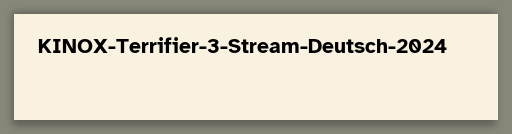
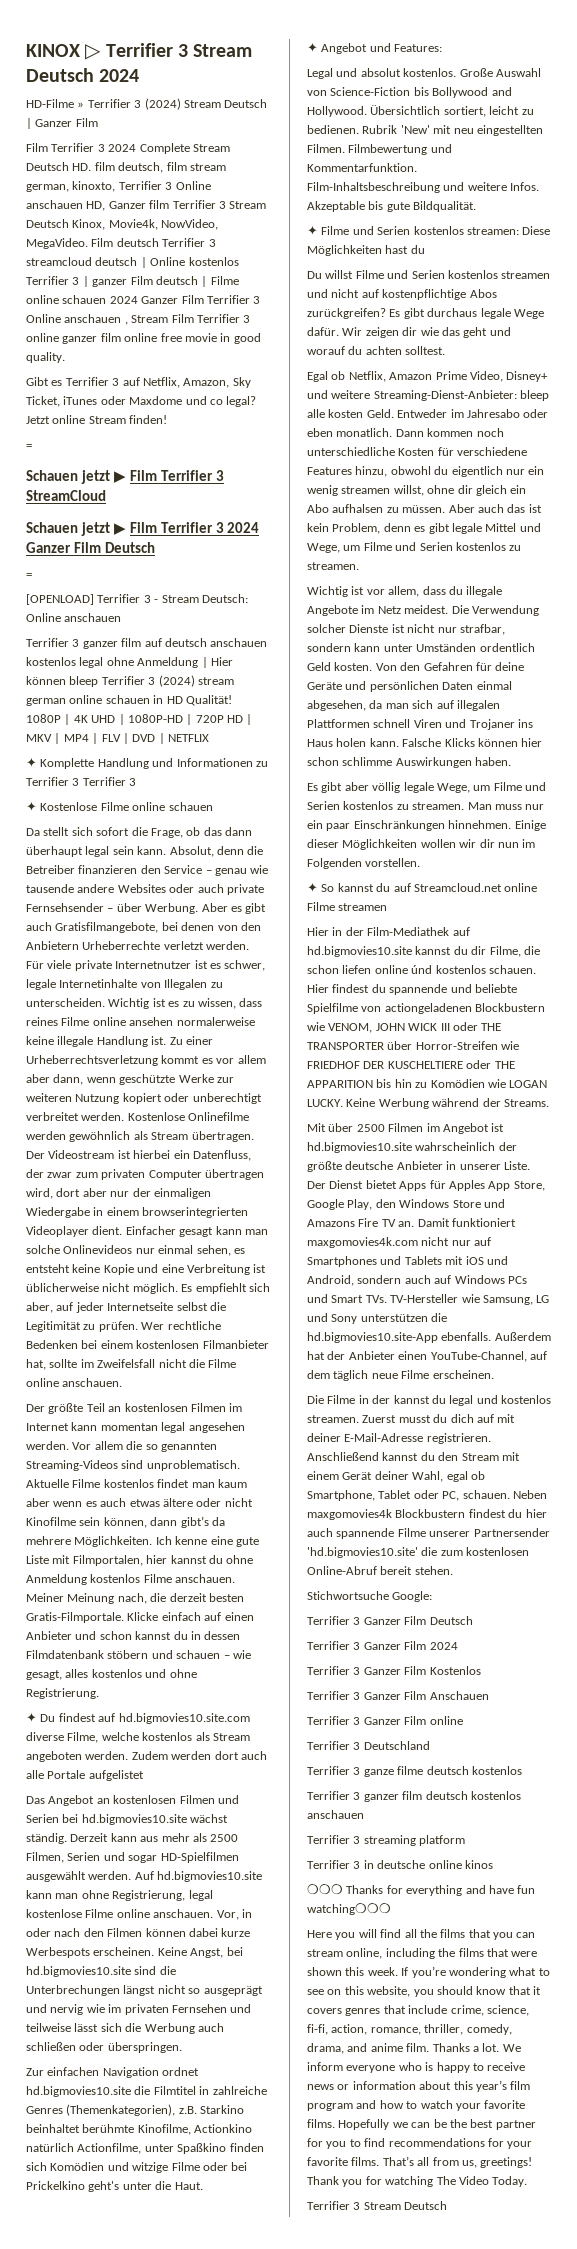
- KINOX-Terrifier-3-Stream-Deutsch-2024
+ KINOX ▷ Terrifier 3 Stream Deutsch 2024
+ HD-Filme » Terrifier 3 (2024) Stream Deutsch | Ganzer Film
+ Film Terrifier 3 2024 Complete Stream Deutsch HD. film deutsch, film stream german, kinoxto, Terrifier 3 Online anschauen HD, Ganzer film Terrifier 3 Stream Deutsch Kinox, Movie4k, NowVideo, MegaVideo. Film deutsch Terrifier 3 streamcloud deutsch | Online kostenlos Terrifier 3 | ganzer Film deutsch | Filme online schauen 2024 Ganzer Film Terrifier 3 Online anschauen , Stream Film Terrifier 3 online ganzer film online free movie in good quality.
+ Gibt es Terrifier 3 auf Netflix, Amazon, Sky Ticket, iTunes oder Maxdome und co legal? Jetzt online Stream finden!
+ =
+ Schauen jetzt ▶ Film Terrifier 3 StreamCloud
+ Schauen jetzt ▶ Film Terrifier 3 2024 Ganzer Film Deutsch
+ =
+ [OPENLOAD] Terrifier 3 - Stream Deutsch: Online anschauen
+ Terrifier 3 ganzer film auf deutsch anschauen kostenlos legal ohne Anmeldung | Hier können bleep Terrifier 3 (2024) stream german online schauen in HD Qualität! 1080P | 4K UHD | 1080P-HD | 720P HD | MKV | MP4 | FLV | DVD | NETFLIX
+ ✦ Komplette Handlung und Informationen zu Terrifier 3 Terrifier 3
+ ✦ Kostenlose Filme online schauen
+ Da stellt sich sofort die Frage, ob das dann überhaupt legal sein kann. Absolut, denn die Betreiber finanzieren den Service – genau wie tausende andere Websites oder auch private Fernsehsender – über Werbung. Aber es gibt auch Gratisfilmangebote, bei denen von den Anbietern Urheberrechte verletzt werden. Für viele private Internetnutzer ist es schwer, legale Internetinhalte von Illegalen zu unterscheiden. Wichtig ist es zu wissen, dass reines Filme online ansehen normalerweise keine illegale Handlung ist. Zu einer Urheberrechtsverletzung kommt es vor allem aber dann, wenn geschützte Werke zur weiteren Nutzung kopiert oder unberechtigt verbreitet werden. Kostenlose Onlinefilme werden gewöhnlich als Stream übertragen. Der Videostream ist hierbei ein Datenfluss, der zwar zum privaten Computer übertragen wird, dort aber nur der einmaligen Wiedergabe in einem browserintegrierten Videoplayer dient. Einfacher gesagt kann man solche Onlinevideos nur einmal sehen, es entsteht keine Kopie und eine Verbreitung ist üblicherweise nicht möglich. Es empfiehlt sich aber, auf jeder Internetseite selbst die Legitimität zu prüfen. Wer rechtliche Bedenken bei einem kostenlosen Filmanbieter hat, sollte im Zweifelsfall nicht die Filme online anschauen.
+ Der größte Teil an kostenlosen Filmen im Internet kann momentan legal angesehen werden. Vor allem die so genannten Streaming-Videos sind unproblematisch. Aktuelle Filme kostenlos findet man kaum aber wenn es auch etwas ältere oder nicht Kinofilme sein können, dann gibt’s da mehrere Möglichkeiten. Ich kenne eine gute Liste mit Filmportalen, hier kannst du ohne Anmeldung kostenlos Filme anschauen. Meiner Meinung nach, die derzeit besten Gratis-Filmportale. Klicke einfach auf einen Anbieter und schon kannst du in dessen Filmdatenbank stöbern und schauen – wie gesagt, alles kostenlos und ohne Registrierung.
+ ✦ Du findest auf hd.bigmovies10.site.com diverse Filme, welche kostenlos als Stream angeboten werden. Zudem werden dort auch alle Portale aufgelistet
+ Das Angebot an kostenlosen Filmen und Serien bei hd.bigmovies10.site wächst ständig. Derzeit kann aus mehr als 2500 Filmen, Serien und sogar HD-Spielfilmen ausgewählt werden. Auf hd.bigmovies10.site kann man ohne Registrierung, legal kostenlose Filme online anschauen. Vor, in oder nach den Filmen können dabei kurze Werbespots erscheinen. Keine Angst, bei hd.bigmovies10.site sind die Unterbrechungen längst nicht so ausgeprägt und nervig wie im privaten Fernsehen und teilweise lässt sich die Werbung auch schließen oder überspringen.
+ Zur einfachen Navigation ordnet hd.bigmovies10.site die Filmtitel in zahlreiche Genres (Themenkategorien), z.B. Starkino beinhaltet berühmte Kinofilme, Actionkino natürlich Actionfilme, unter Spaßkino finden sich Komödien und witzige Filme oder bei Prickelkino geht's unter die Haut.
+ ✦ Angebot und Features:
+ Legal und absolut kostenlos. Große Auswahl von Science-Fiction bis Bollywood and Hollywood. Übersichtlich sortiert, leicht zu bedienen. Rubrik 'New' mit neu eingestellten Filmen. Filmbewertung und Kommentarfunktion. Film-Inhaltsbeschreibung und weitere Infos. Akzeptable bis gute Bildqualität.
+ ✦ Filme und Serien kostenlos streamen: Diese Möglichkeiten hast du
+ Du willst Filme und Serien kostenlos streamen und nicht auf kostenpflichtige Abos zurückgreifen? Es gibt durchaus legale Wege dafür. Wir zeigen dir wie das geht und worauf du achten solltest.
+ Egal ob Netflix, Amazon Prime Video, Disney+ und weitere Streaming-Dienst-Anbieter: bleep alle kosten Geld. Entweder im Jahresabo oder eben monatlich. Dann kommen noch unterschiedliche Kosten für verschiedene Features hinzu, obwohl du eigentlich nur ein wenig streamen willst, ohne dir gleich ein Abo aufhalsen zu müssen. Aber auch das ist kein Problem, denn es gibt legale Mittel und Wege, um Filme und Serien kostenlos zu streamen.
+ Wichtig ist vor allem, dass du illegale Angebote im Netz meidest. Die Verwendung solcher Dienste ist nicht nur strafbar, sondern kann unter Umständen ordentlich Geld kosten. Von den Gefahren für deine Geräte und persönlichen Daten einmal abgesehen, da man sich auf illegalen Plattformen schnell Viren und Trojaner ins Haus holen kann. Falsche Klicks können hier schon schlimme Auswirkungen haben.
+ Es gibt aber völlig legale Wege, um Filme und Serien kostenlos zu streamen. Man muss nur ein paar Einschränkungen hinnehmen. Einige dieser Möglichkeiten wollen wir dir nun im Folgenden vorstellen.
+ ✦ So kannst du auf Streamcloud.net online Filme streamen
+ Hier in der Film-Mediathek auf hd.bigmovies10.site kannst du dir Filme, die schon liefen online únd kostenlos schauen. Hier findest du spannende und beliebte Spielfilme von actiongeladenen Blockbustern wie VENOM, JOHN WICK III oder THE TRANSPORTER über Horror-Streifen wie FRIEDHOF DER KUSCHELTIERE oder THE APPARITION bis hin zu Komödien wie LOGAN LUCKY. Keine Werbung während der Streams.
+ Mit über 2500 Filmen im Angebot ist hd.bigmovies10.site wahrscheinlich der größte deutsche Anbieter in unserer Liste. Der Dienst bietet Apps für Apples App Store, Google Play, den Windows Store und Amazons Fire TV an. Damit funktioniert maxgomovies4k.com nicht nur auf Smartphones und Tablets mit iOS und Android, sondern auch auf Windows PCs und Smart TVs. TV-Hersteller wie Samsung, LG und Sony unterstützen die hd.bigmovies10.site-App ebenfalls. Außerdem hat der Anbieter einen YouTube-Channel, auf dem täglich neue Filme erscheinen.
+ Die Filme in der kannst du legal und kostenlos streamen. Zuerst musst du dich auf mit deiner E-Mail-Adresse registrieren. Anschließend kannst du den Stream mit einem Gerät deiner Wahl, egal ob Smartphone, Tablet oder PC, schauen. Neben maxgomovies4k Blockbustern findest du hier auch spannende Filme unserer Partnersender 'hd.bigmovies10.site' die zum kostenlosen Online-Abruf bereit stehen.
+ Stichwortsuche Google:
+ Terrifier 3 Ganzer Film Deutsch
+ Terrifier 3 Ganzer Film 2024
+ Terrifier 3 Ganzer Film Kostenlos
+ Terrifier 3 Ganzer Film Anschauen
+ Terrifier 3 Ganzer Film online
+ Terrifier 3 Deutschland
+ Terrifier 3 ganze filme deutsch kostenlos
+ Terrifier 3 ganzer film deutsch kostenlos anschauen
+ Terrifier 3 streaming platform
+ Terrifier 3 in deutsche online kinos
+ ❍❍❍ Thanks for everything and have fun watching❍❍❍
+ Here you will find all the films that you can stream online, including the films that were shown this week. If you’re wondering what to see on this website, you should know that it covers genres that include crime, science, fi-fi, action, romance, thriller, comedy, drama, and anime film. Thanks a lot. We inform everyone who is happy to receive news or information about this year’s film program and how to watch your favorite films. Hopefully we can be the best partner for you to find recommendations for your favorite films. That’s all from us, greetings! Thank you for watching The Video Today.
+ Terrifier 3 Stream Deutsch

